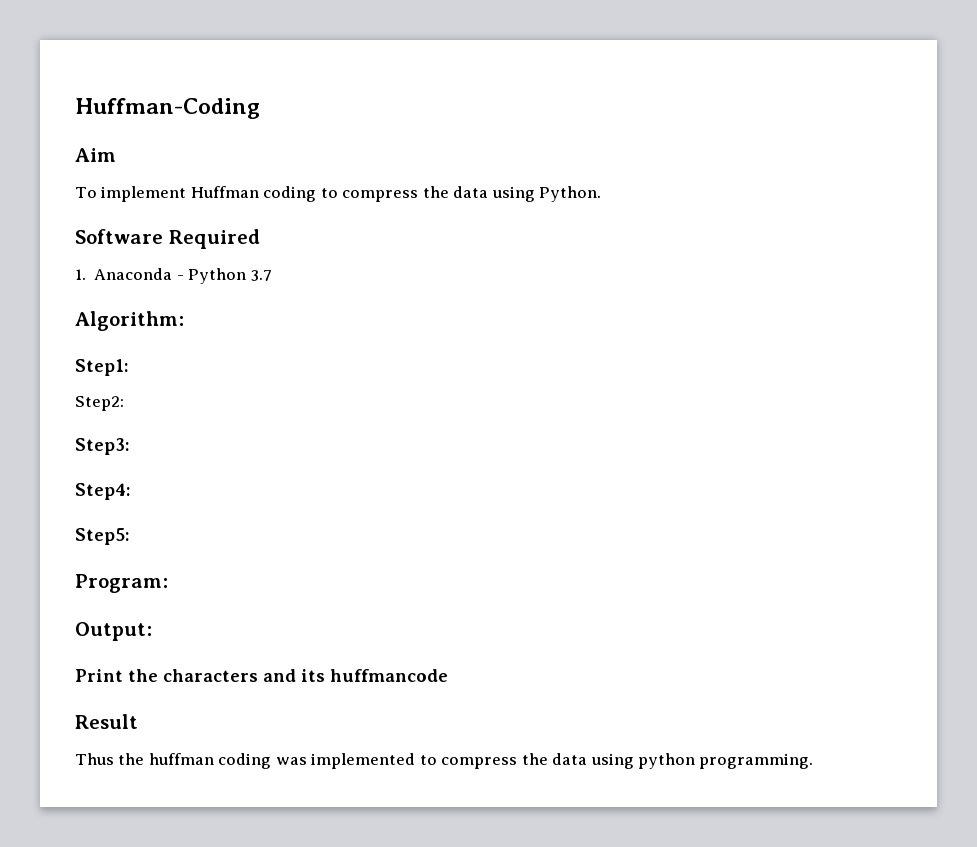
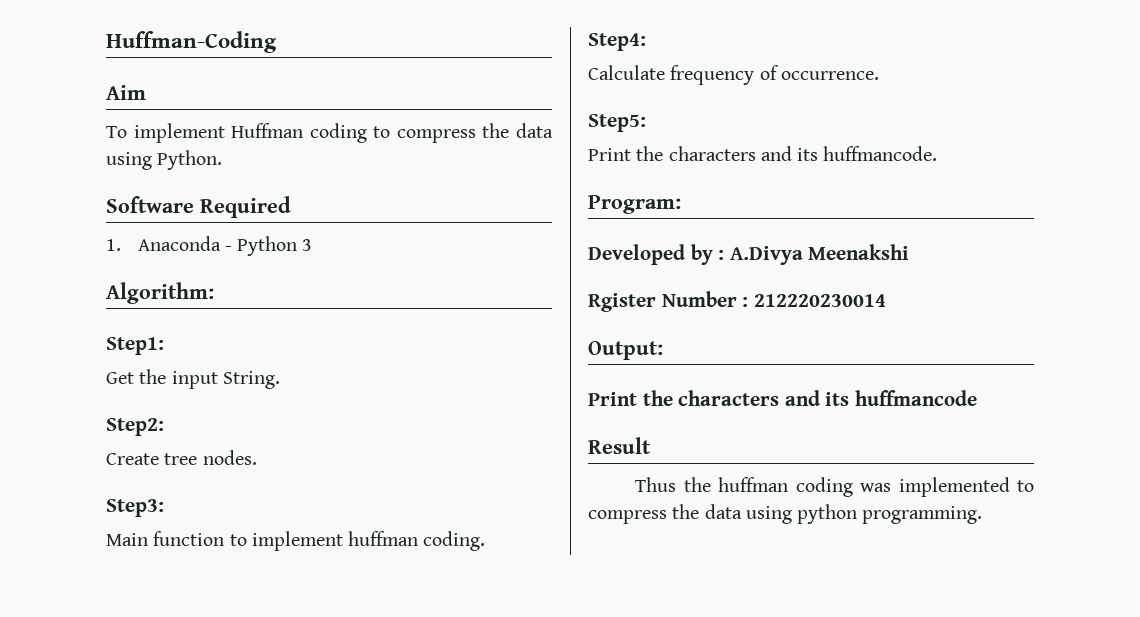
- 1. Anaconda - Python 3.7
+ 1. Anaconda - Python 3
+ Get the input String.
  Step2:
+ Create tree nodes.
  Step3:
+ Main function to implement huffman coding.
  Step4:
+ Calculate frequency of occurrence.
  Step5:
+ Print the characters and its huffmancode.
  Program:
+ Developed by : A.Divya Meenakshi
+ Rgister Number : 212220230014

